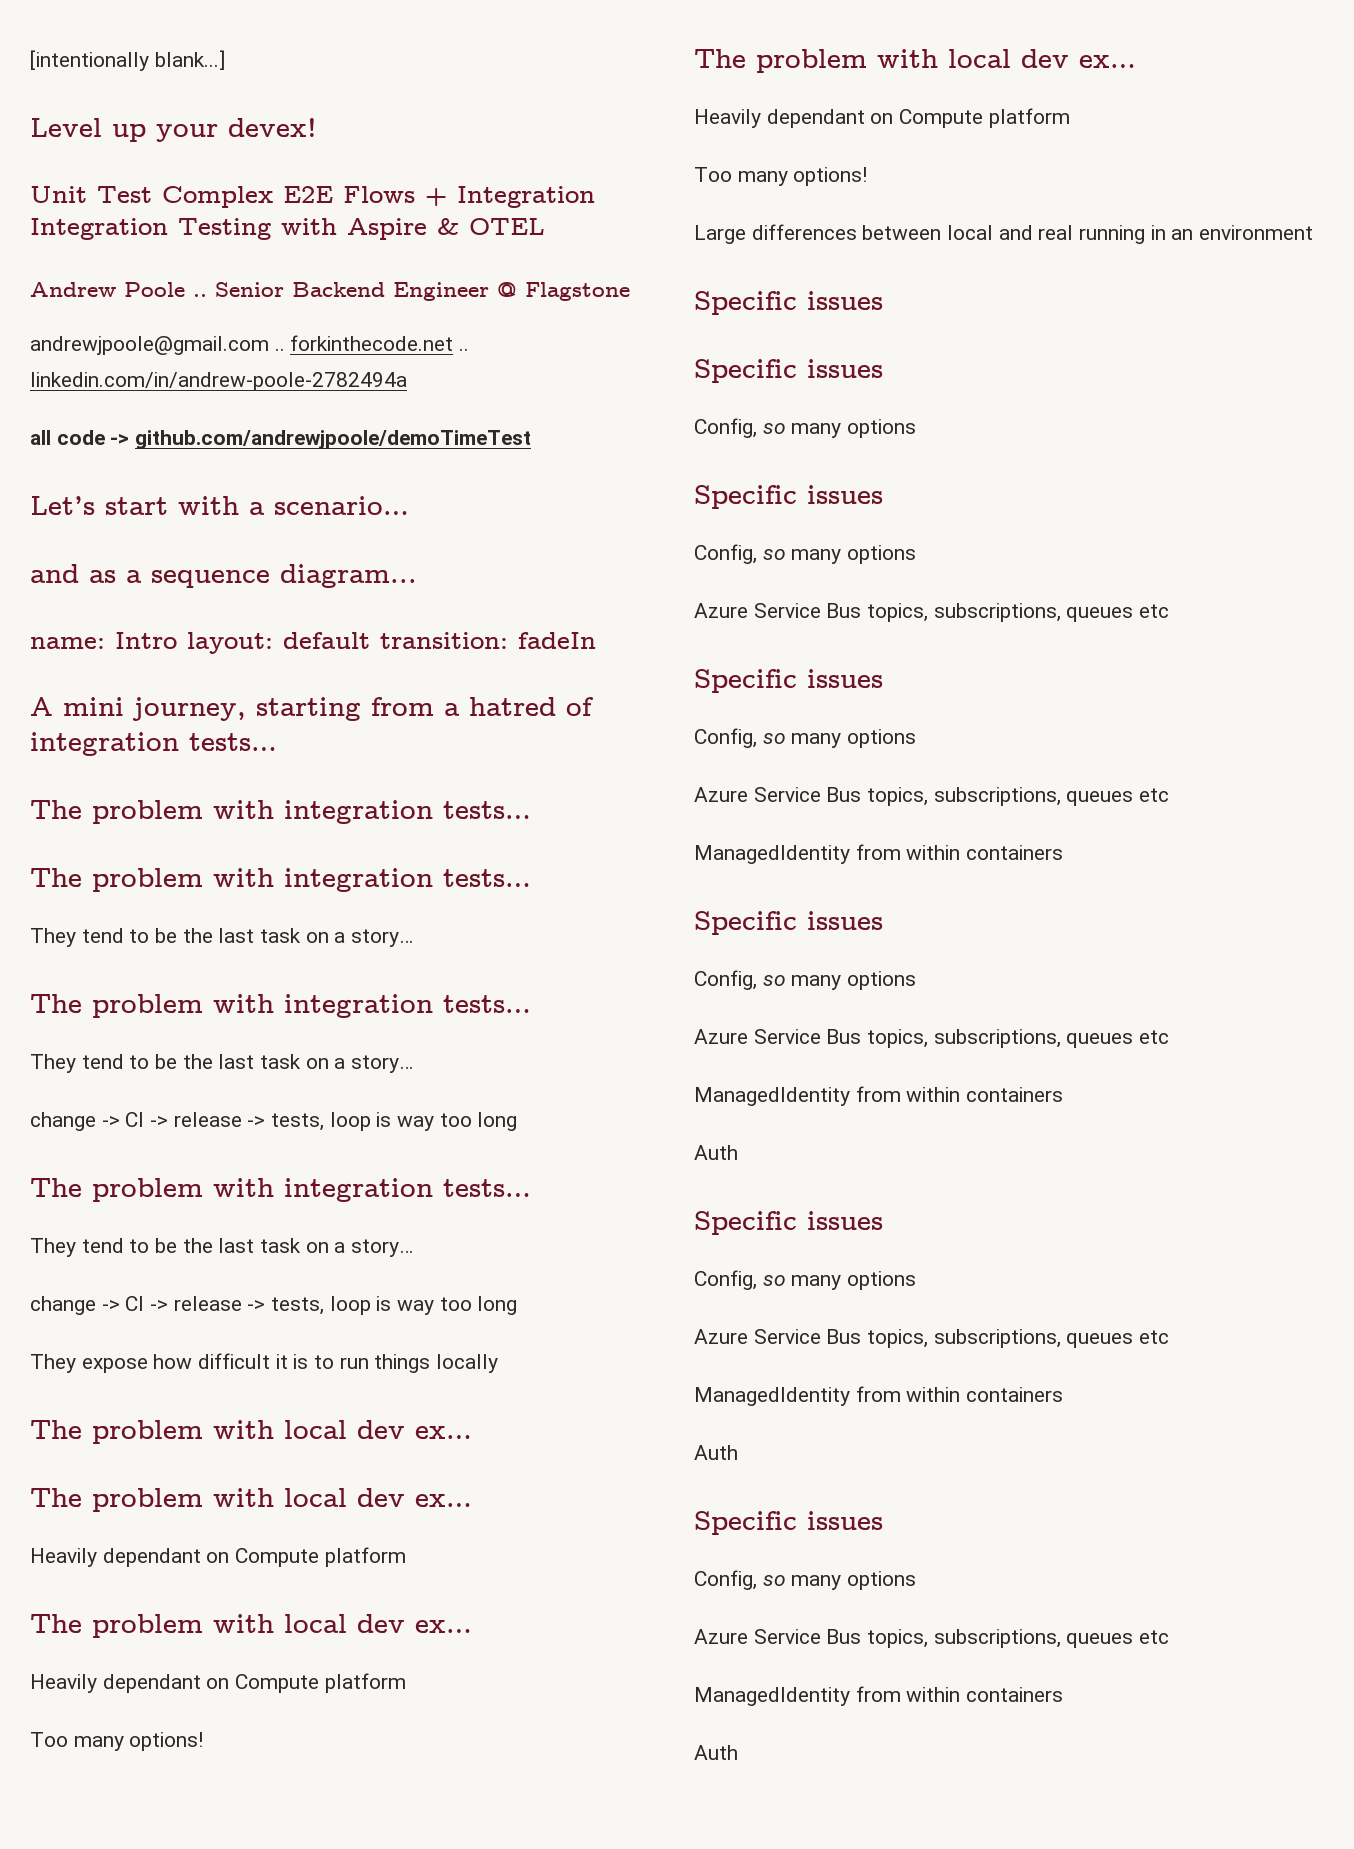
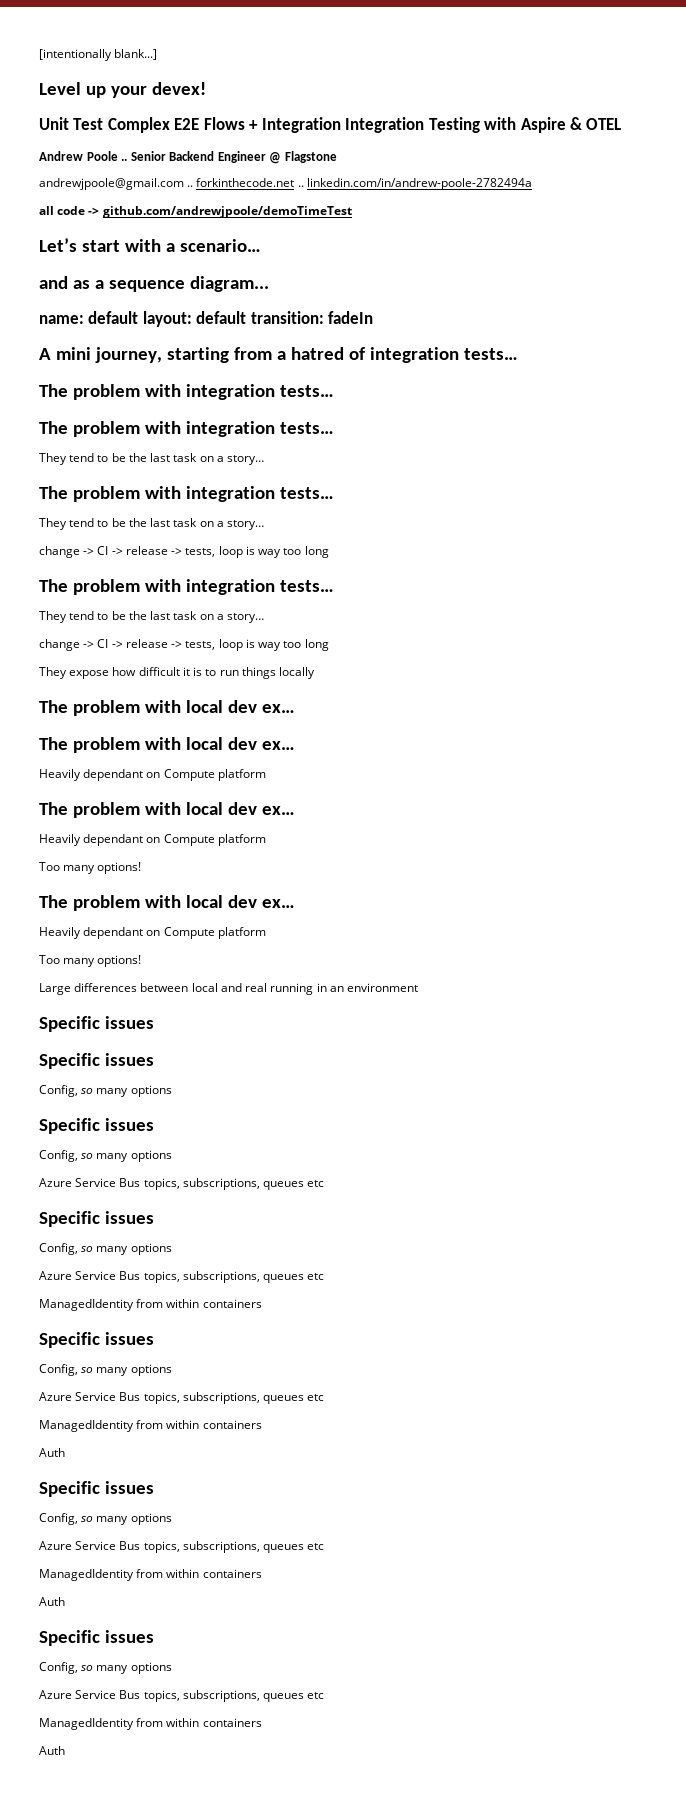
- name: Intro layout: default transition: fadeIn
+ name: default layout: default transition: fadeIn

